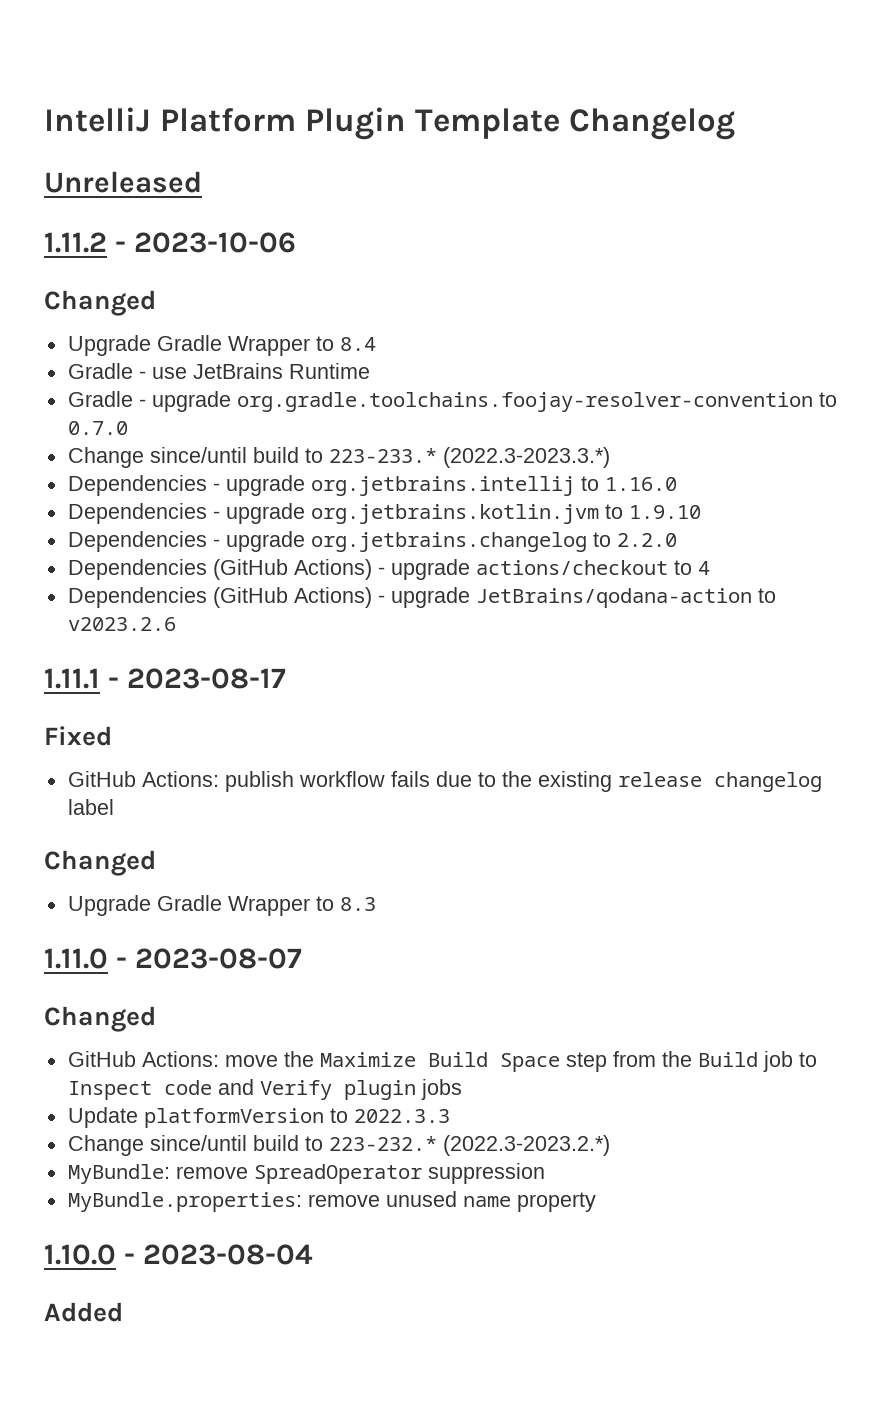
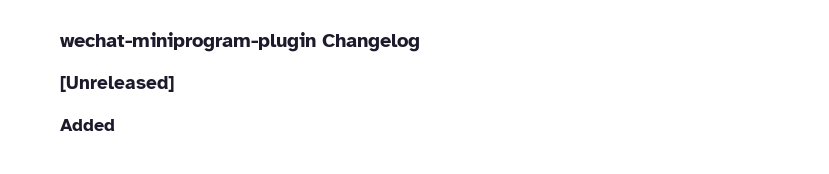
- IntelliJ Platform Plugin Template Changelog
- Unreleased
- 1.11.2 - 2023-10-06
- Changed
- Upgrade Gradle Wrapper to 8.4
- Gradle - use JetBrains Runtime
- Gradle - upgrade org.gradle.toolchains.foojay-resolver-convention to 0.7.0
- Change since/until build to 223-233.* (2022.3-2023.3.*)
- Dependencies - upgrade org.jetbrains.intellij to 1.16.0
- Dependencies - upgrade org.jetbrains.kotlin.jvm to 1.9.10
- Dependencies - upgrade org.jetbrains.changelog to 2.2.0
- Dependencies (GitHub Actions) - upgrade actions/checkout to 4
- Dependencies (GitHub Actions) - upgrade JetBrains/qodana-action to v2023.2.6
- 1.11.1 - 2023-08-17
- Fixed
- GitHub Actions: publish workflow fails due to the existing release changelog label
- Changed
- Upgrade Gradle Wrapper to 8.3
- 1.11.0 - 2023-08-07
- Changed
- GitHub Actions: move the Maximize Build Space step from the Build job to Inspect code and Verify plugin jobs
- Update platformVersion to 2022.3.3
- Change since/until build to 223-232.* (2022.3-2023.2.*)
- MyBundle: remove SpreadOperator suppression
- MyBundle.properties: remove unused name property
- 1.10.0 - 2023-08-04
+ wechat-miniprogram-plugin Changelog
+ [Unreleased]

